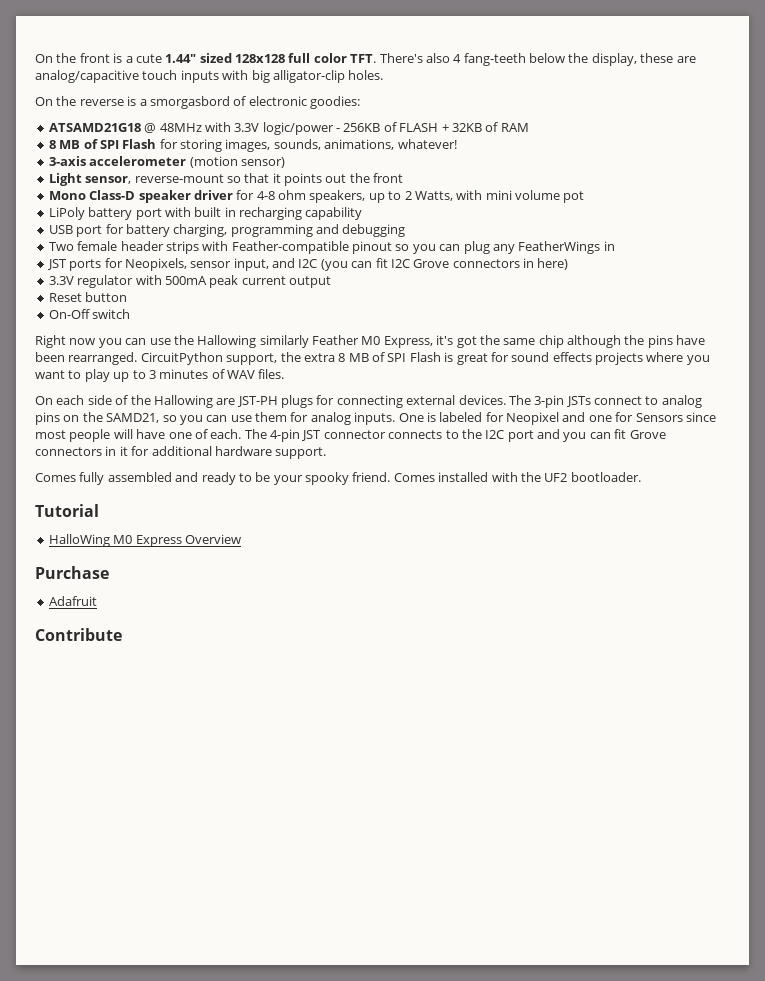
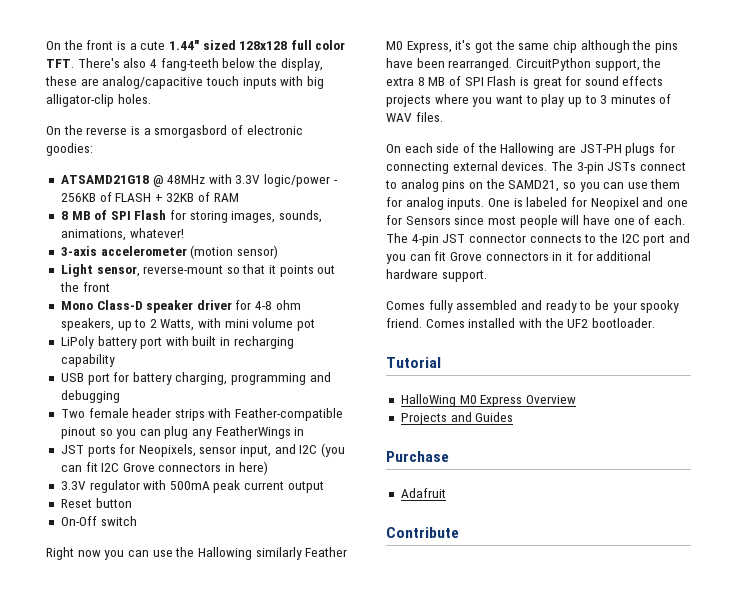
+ Projects and Guides

